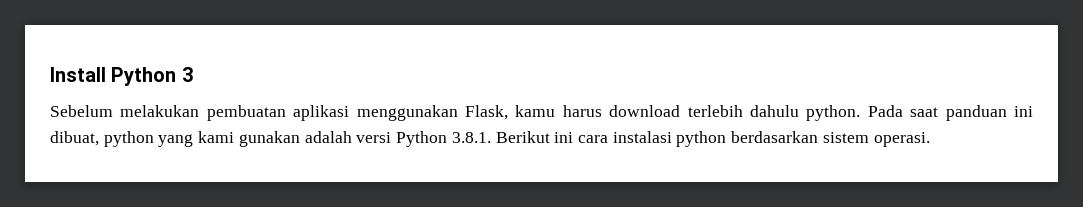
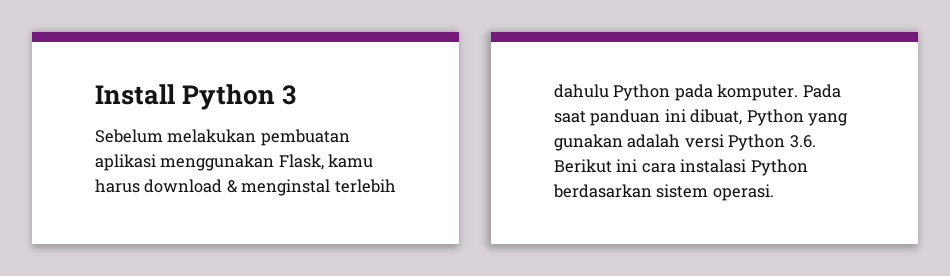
- Sebelum melakukan pembuatan aplikasi menggunakan Flask, kamu harus download terlebih dahulu python.
+ Sebelum melakukan pembuatan aplikasi menggunakan Flask, kamu harus download & menginstal terlebih dahulu Python pada komputer.
- Pada saat panduan ini dibuat, python yang kami gunakan adalah versi Python 3.8.1. Berikut ini cara instalasi python berdasarkan sistem operasi.
+ Pada saat panduan ini dibuat, Python yang gunakan adalah versi Python 3.6. Berikut ini cara instalasi Python berdasarkan sistem operasi.

